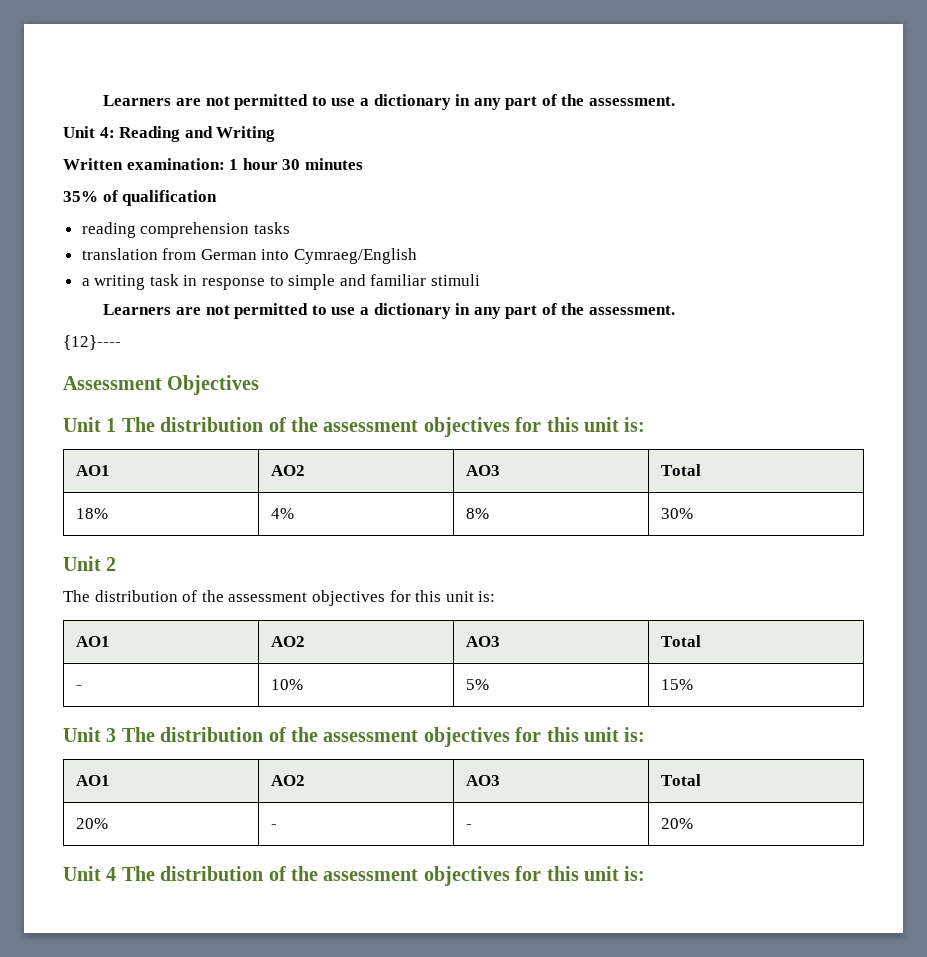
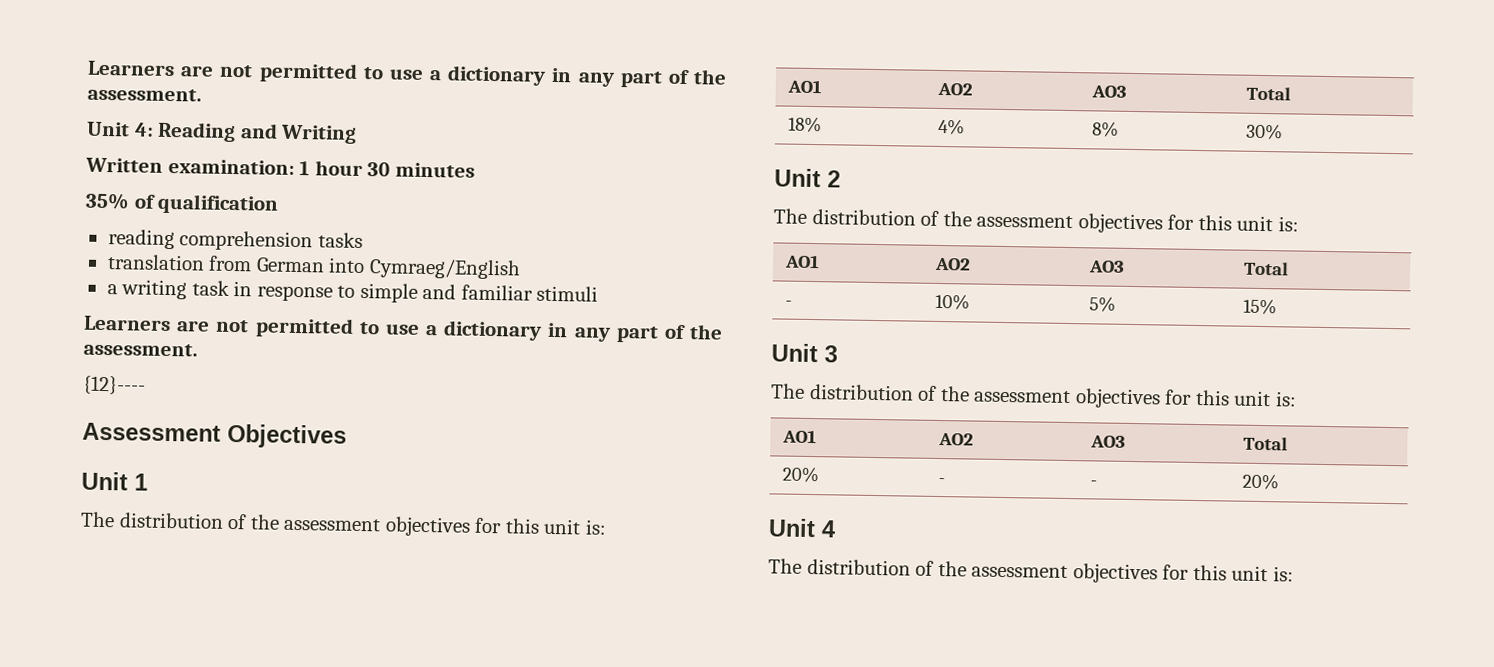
- Unit 1 The distribution of the assessment objectives for this unit is:
+ Unit 1
+ The distribution of the assessment objectives for this unit is:
- Unit 3 The distribution of the assessment objectives for this unit is:
+ Unit 3
+ The distribution of the assessment objectives for this unit is:
- Unit 4 The distribution of the assessment objectives for this unit is:
+ Unit 4
+ The distribution of the assessment objectives for this unit is:

